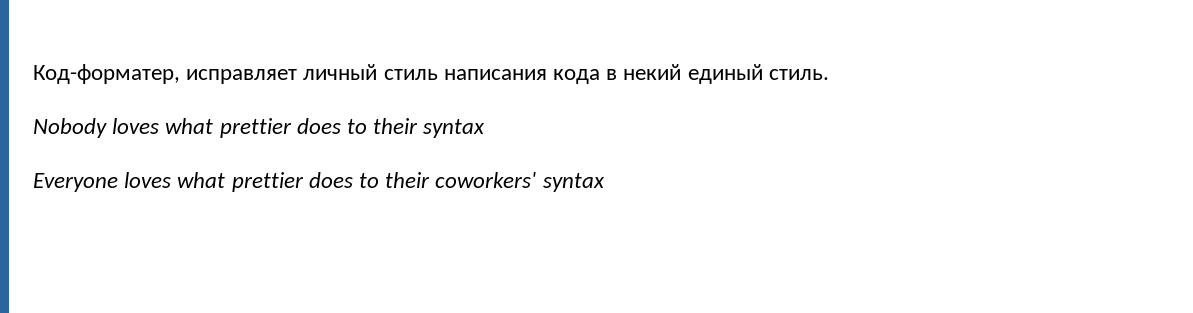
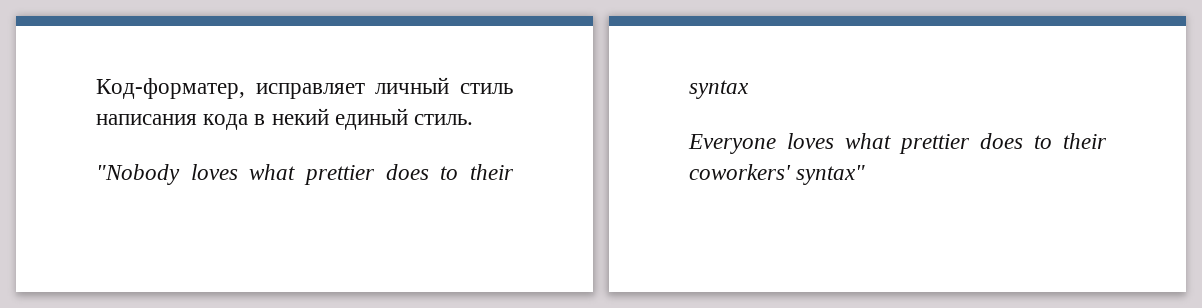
- Nobody loves what prettier does to their syntax
+ "Nobody loves what prettier does to their syntax
- Everyone loves what prettier does to their coworkers' syntax
+ Everyone loves what prettier does to their coworkers' syntax"

